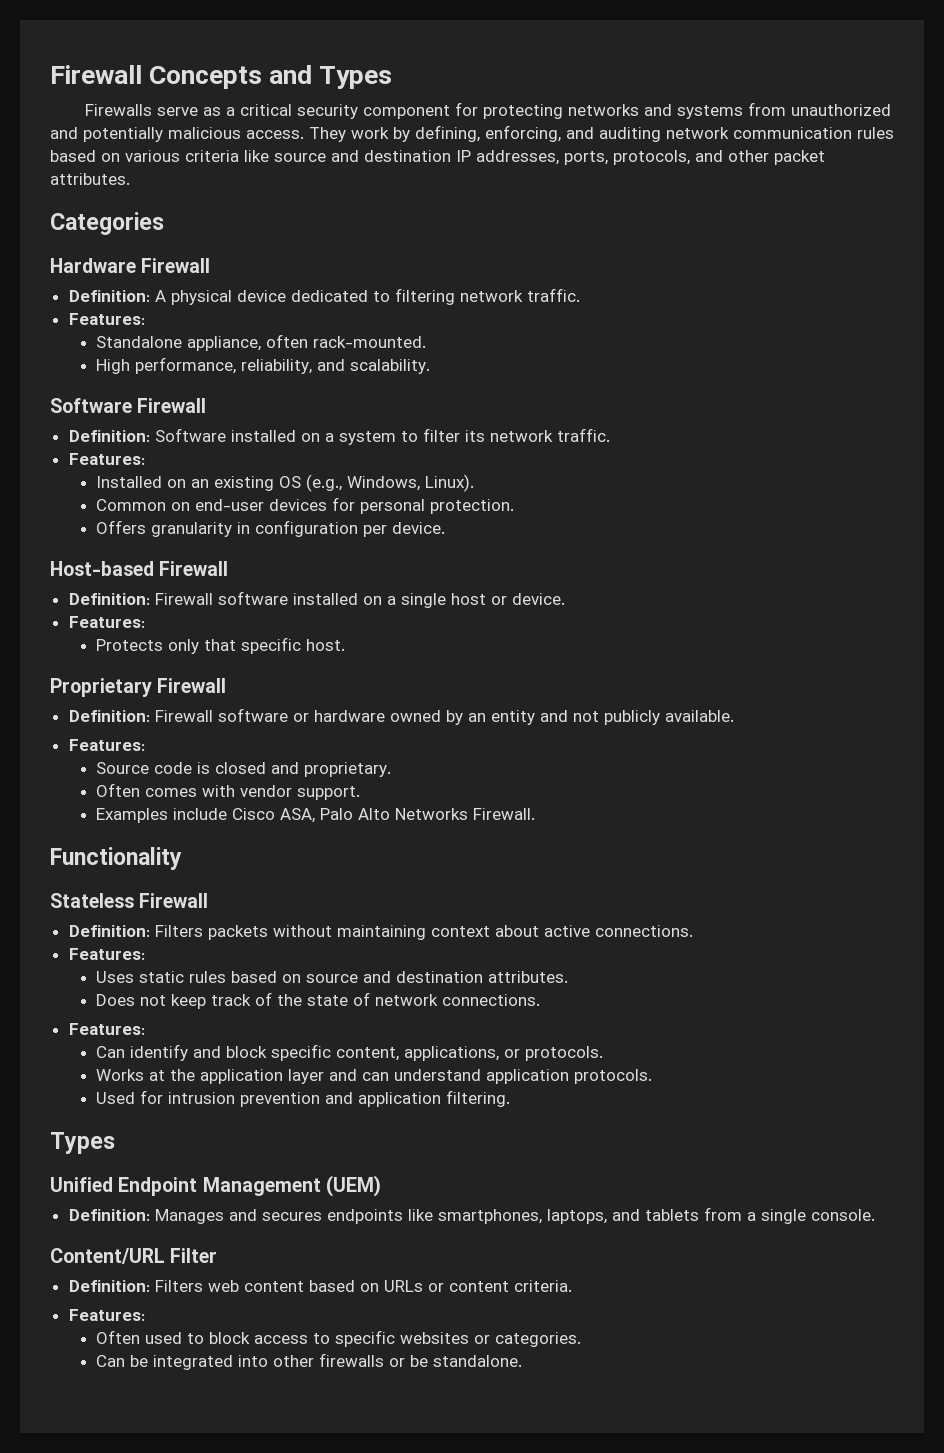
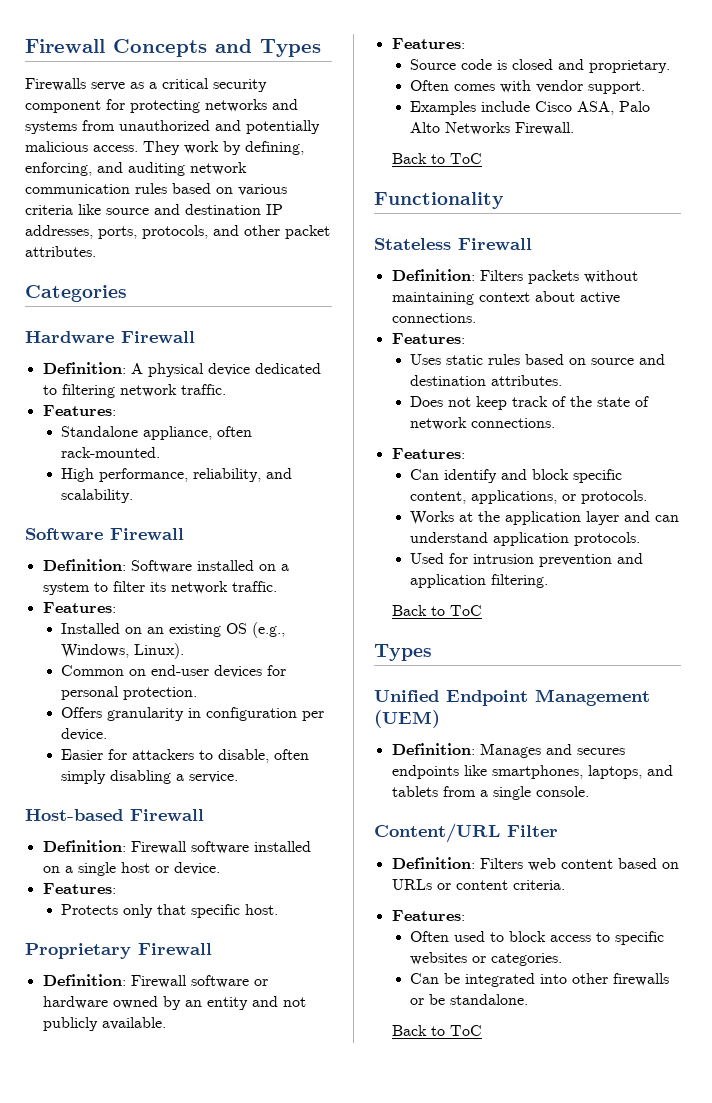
+ Easier for attackers to disable, often simply disabling a service.
  Examples include Cisco ASA, Palo Alto Networks Firewall.
+ Back to ToC
  Used for intrusion prevention and application filtering.
+ Back to ToC
  Can be integrated into other firewalls or be standalone.
+ Back to ToC

